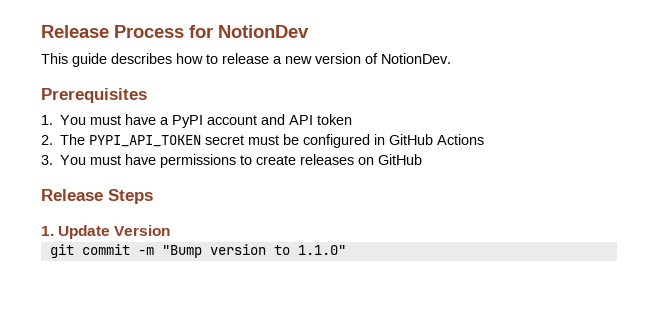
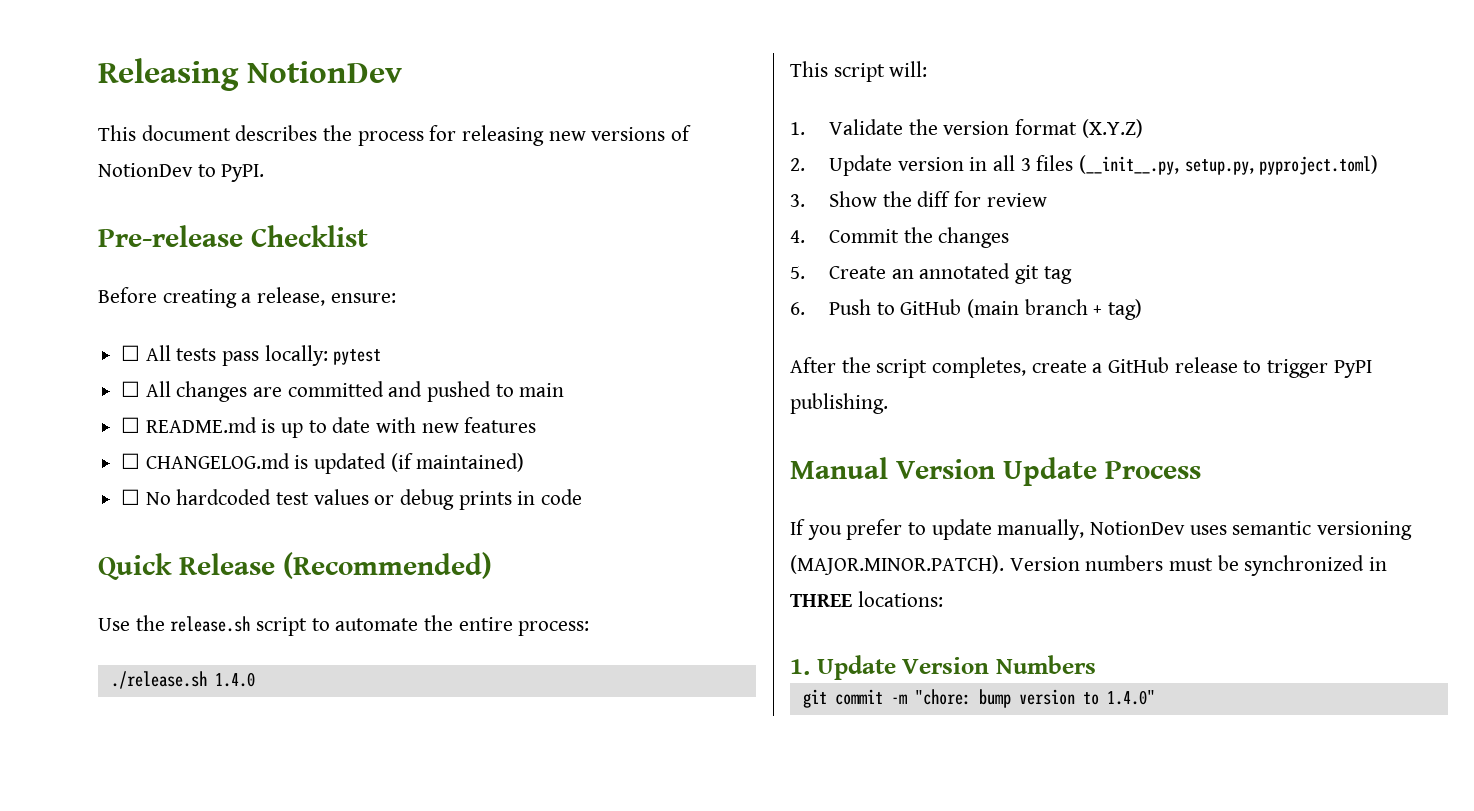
- Release Process for NotionDev
+ Releasing NotionDev
- This guide describes how to release a new version of NotionDev.
- Prerequisites
- 1. You must have a PyPI account and API token
- 2. The PYPI_API_TOKEN secret must be configured in GitHub Actions
- 3. You must have permissions to create releases on GitHub
- Release Steps
+ This document describes the process for releasing new versions of NotionDev to PyPI.
+ Pre-release Checklist
+ Before creating a release, ensure:
+ ☐ All tests pass locally: pytest
+ ☐ All changes are committed and pushed to main
+ ☐ README.md is up to date with new features
+ ☐ CHANGELOG.md is updated (if maintained)
+ ☐ No hardcoded test values or debug prints in code
+ Quick Release (Recommended)
+ Use the release.sh script to automate the entire process:
+ ./release.sh 1.4.0
+ This script will:
+ 1. Validate the version format (X.Y.Z)
+ 2. Update version in all 3 files (__init__.py, setup.py, pyproject.toml)
+ 3. Show the diff for review
+ 4. Commit the changes
+ 5. Create an annotated git tag
+ 6. Push to GitHub (main branch + tag)
+ After the script completes, create a GitHub release to trigger PyPI publishing.
+ Manual Version Update Process
+ If you prefer to update manually, NotionDev uses semantic versioning (MAJOR.MINOR.PATCH). Version numbers must be synchronized in THREE locations:
- 1. Update Version
+ 1. Update Version Numbers
- git commit -m "Bump version to 1.1.0"
+ git commit -m "chore: bump version to 1.4.0"

